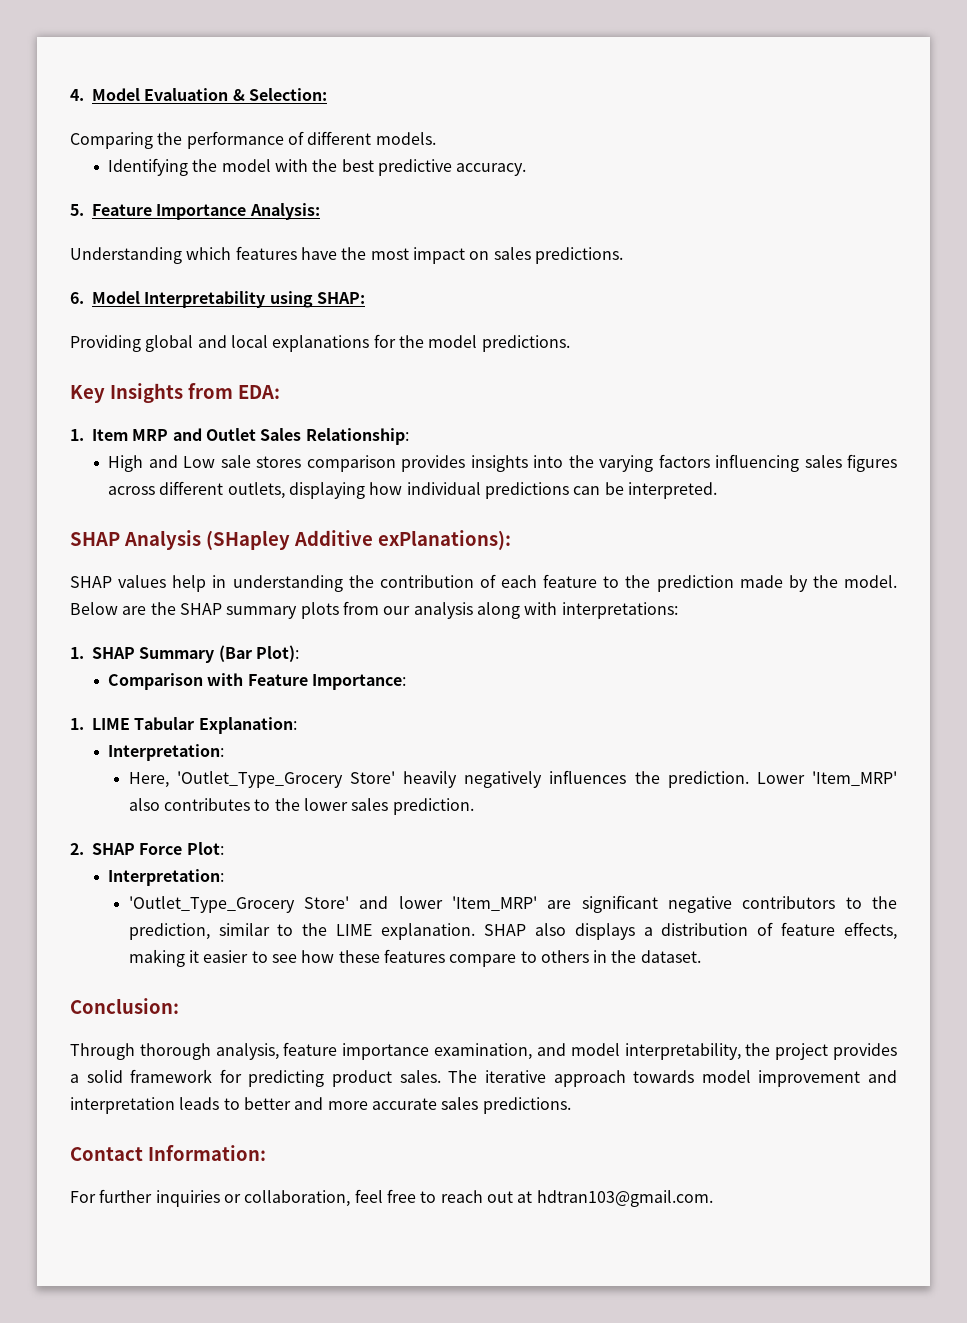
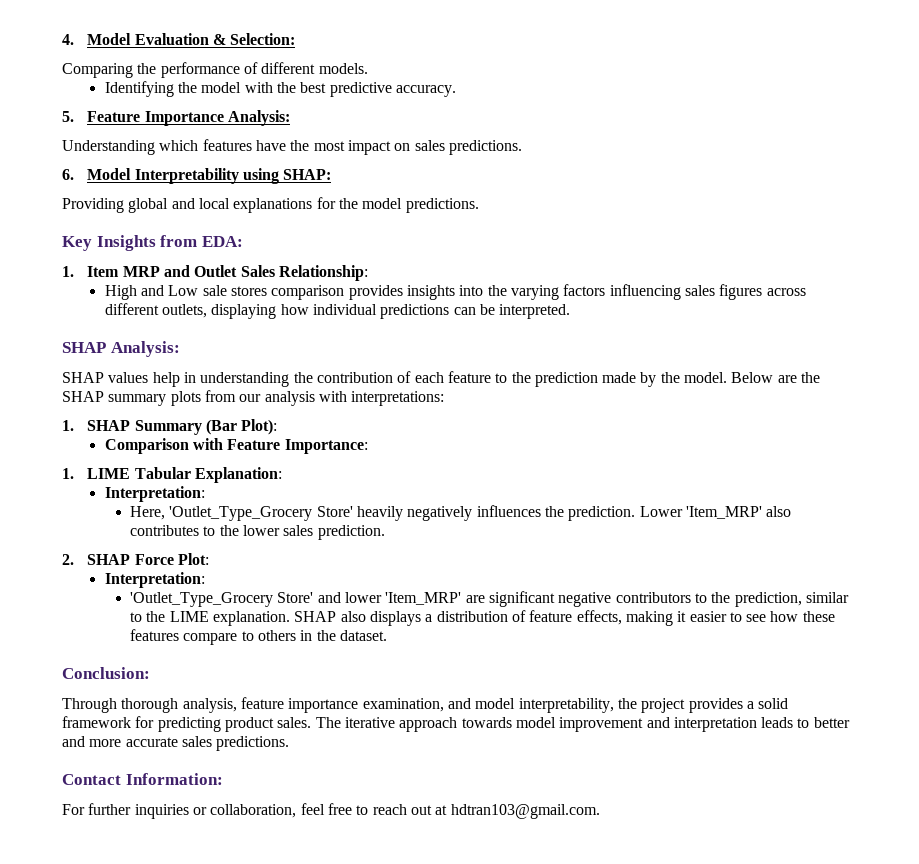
- SHAP Analysis (SHapley Additive exPlanations):
+ SHAP Analysis:
- Below are the SHAP summary plots from our analysis along with interpretations:
+ Below are the SHAP summary plots from our analysis with interpretations:

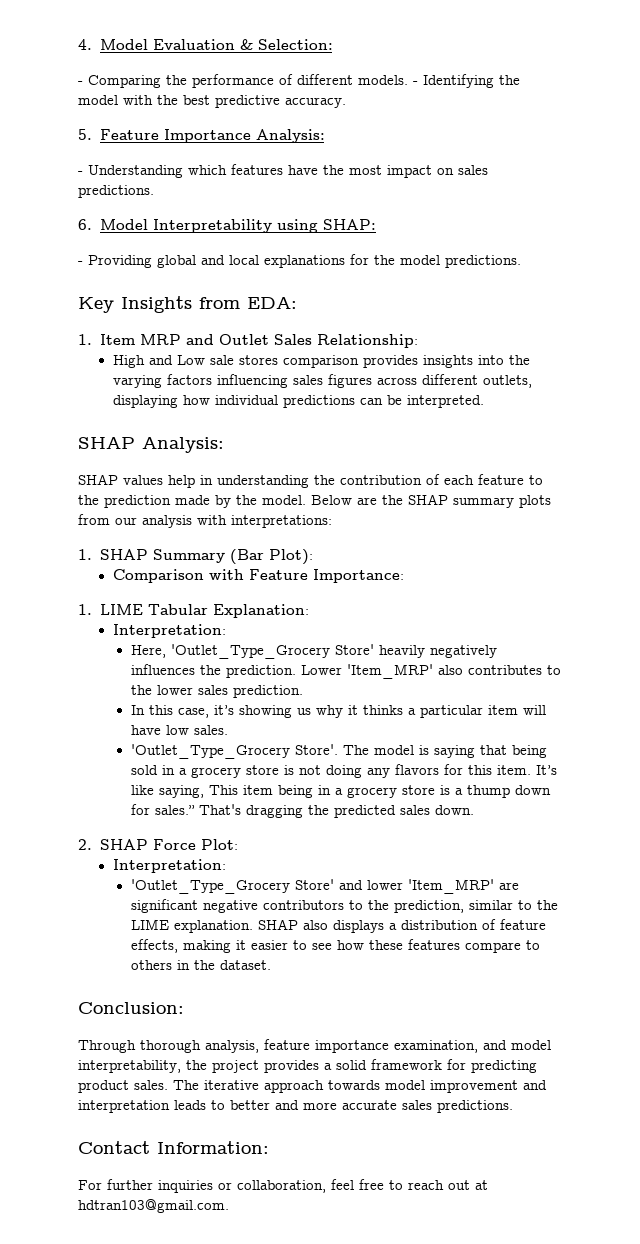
- Comparing the performance of different models.
- Identifying the model with the best predictive accuracy.
+ - Comparing the performance of different models. - Identifying the model with the best predictive accuracy.
- Understanding which features have the most impact on sales predictions.
+ - Understanding which features have the most impact on sales predictions.
- Providing global and local explanations for the model predictions.
+ - Providing global and local explanations for the model predictions.
+ In this case, it’s showing us why it thinks a particular item will have low sales.
+ 'Outlet_Type_Grocery Store'. The model is saying that being sold in a grocery store is not doing any flavors for this item. It’s like saying, This item being in a grocery store is a thump down for sales.” That's dragging the predicted sales down.

